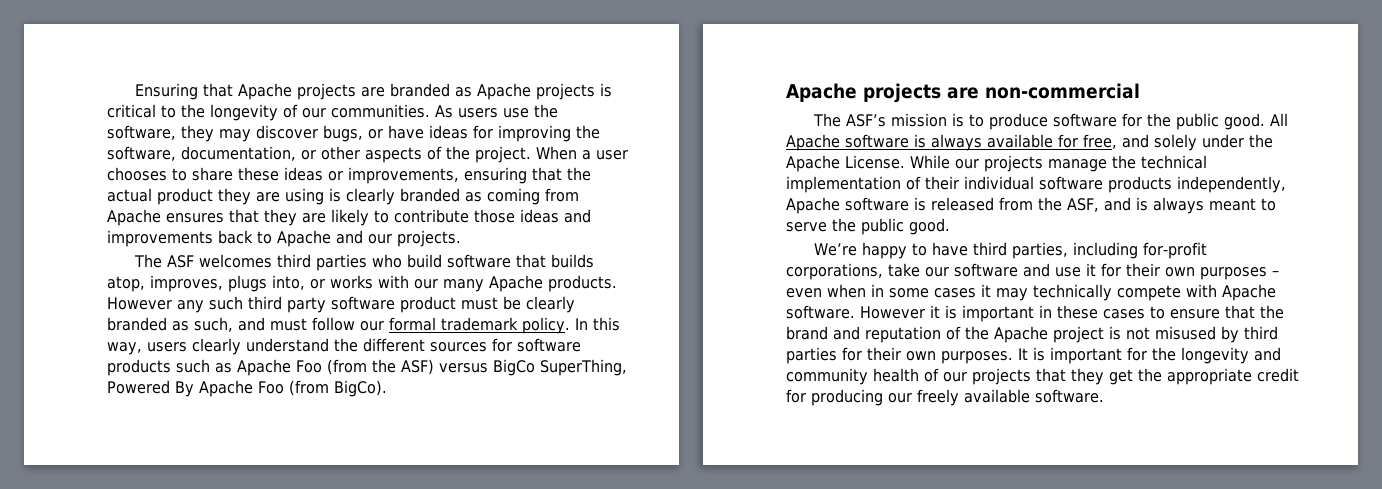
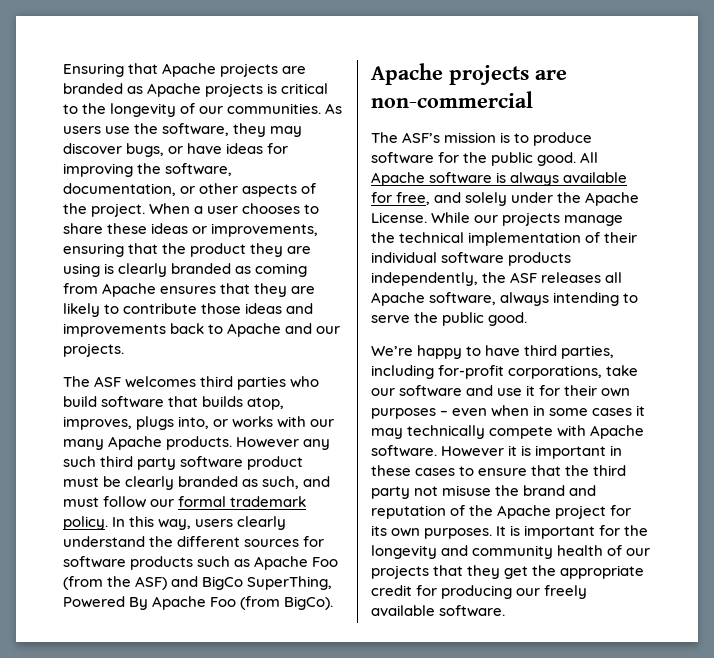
- When a user chooses to share these ideas or improvements, ensuring that the actual product they are using is clearly branded as coming from Apache ensures that they are likely to contribute those ideas and improvements back to Apache and our projects.
+ When a user chooses to share these ideas or improvements, ensuring that the product they are using is clearly branded as coming from Apache ensures that they are likely to contribute those ideas and improvements back to Apache and our projects.
- In this way, users clearly understand the different sources for software products such as Apache Foo (from the ASF) versus BigCo SuperThing, Powered By Apache Foo (from BigCo).
+ In this way, users clearly understand the different sources for software products such as Apache Foo (from the ASF) and BigCo SuperThing, Powered By Apache Foo (from BigCo).
- While our projects manage the technical implementation of their individual software products independently, Apache software is released from the ASF, and is always meant to serve the public good.
+ While our projects manage the technical implementation of their individual software products independently, the ASF releases all Apache software, always intending to serve the public good.
- However it is important in these cases to ensure that the brand and reputation of the Apache project is not misused by third parties for their own purposes.
+ However it is important in these cases to ensure that the third party not misuse the brand and reputation of the Apache project for its own purposes.

